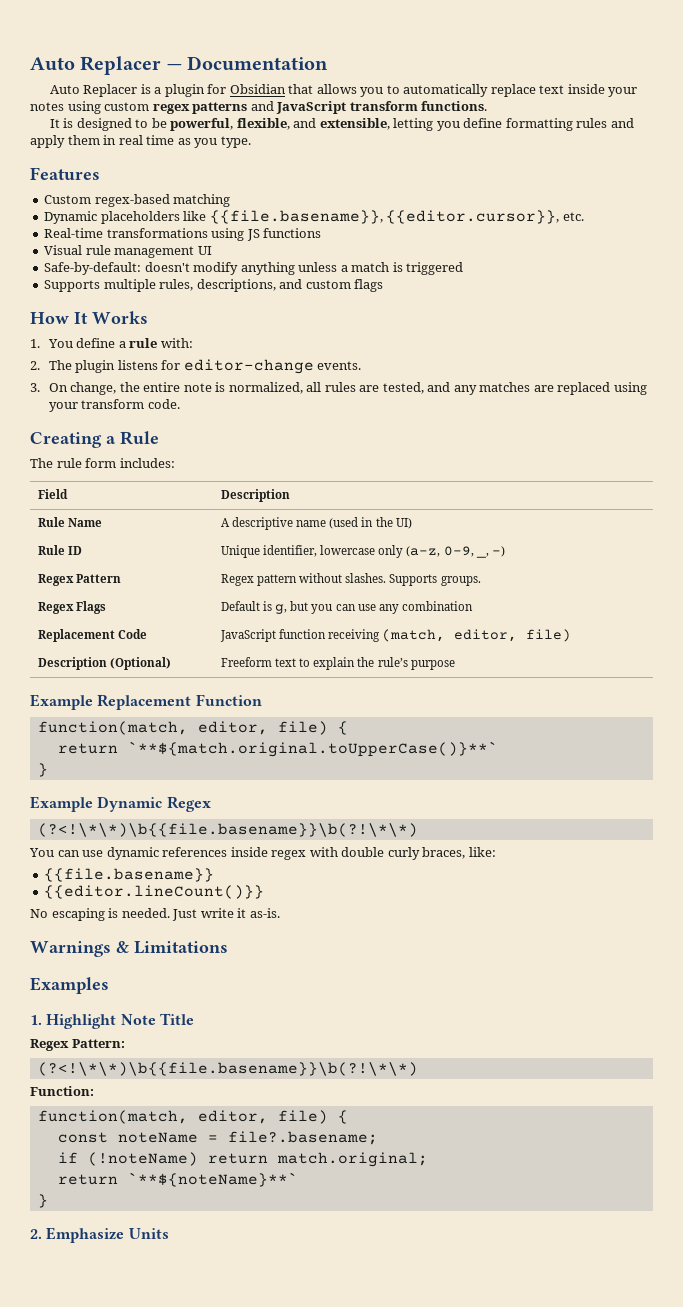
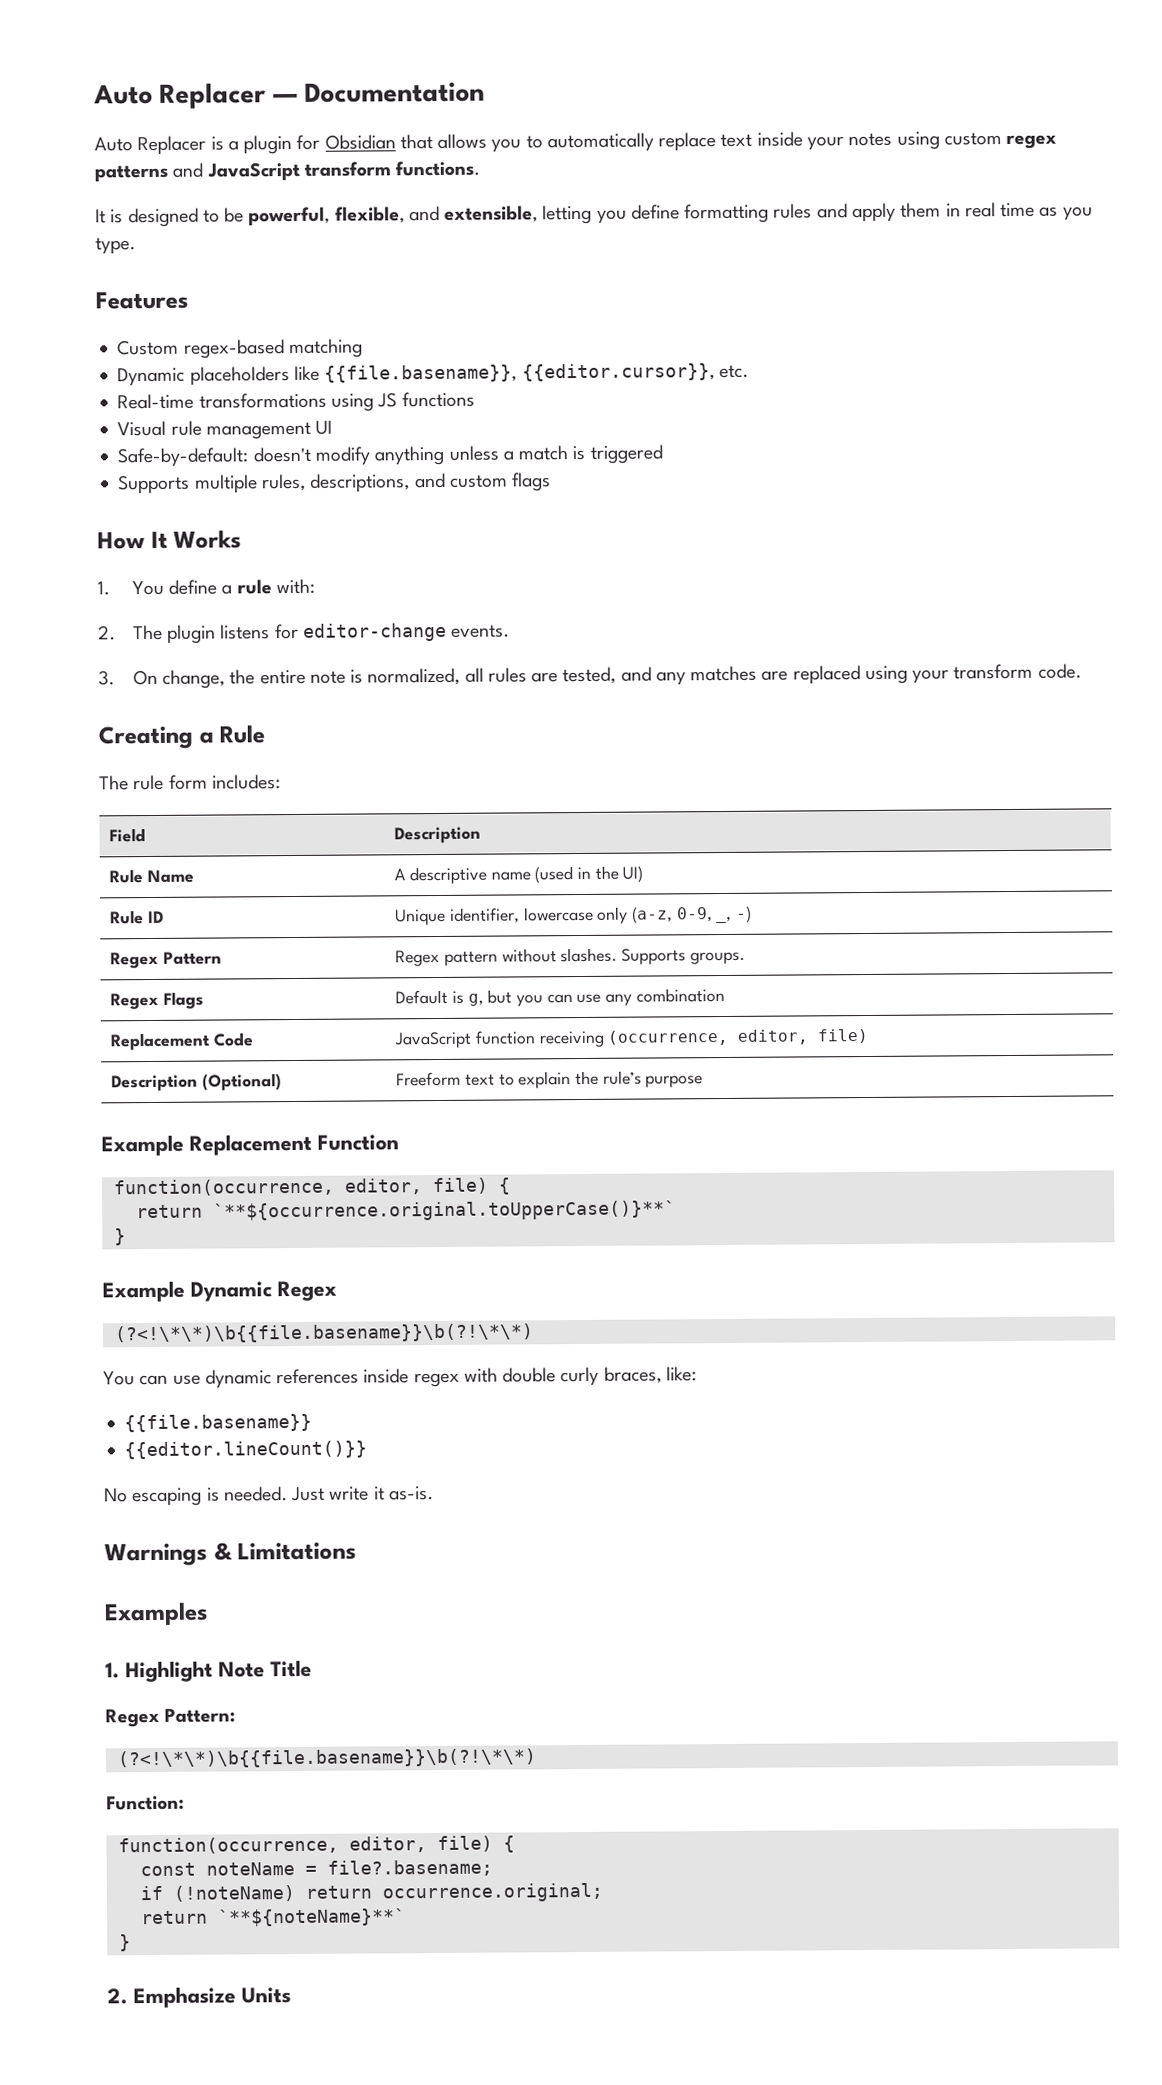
- Replacement Code | JavaScript function receiving (match, editor, file)
+ Replacement Code | JavaScript function receiving (occurrence, editor, file)
  Example Replacement Function
- function(match, editor, file) {
+ function(occurrence, editor, file) {
- return `**${match.original.toUpperCase()}**`
+ return `**${occurrence.original.toUpperCase()}**`
  Function:
- function(match, editor, file) {
+ function(occurrence, editor, file) {
- if (!noteName) return match.original;
+ if (!noteName) return occurrence.original;

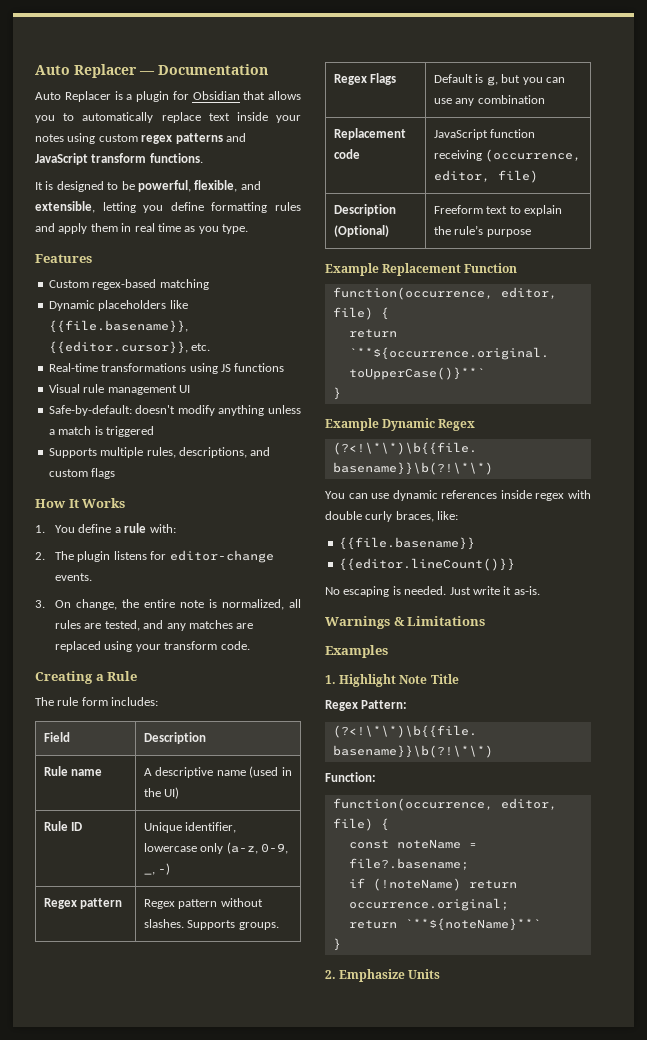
- Rule Name | A descriptive name (used in the UI)
+ Rule name | A descriptive name (used in the UI)
- Regex Pattern | Regex pattern without slashes. Supports groups.
+ Regex pattern | Regex pattern without slashes. Supports groups.
- Replacement Code | JavaScript function receiving (occurrence, editor, file)
+ Replacement code | JavaScript function receiving (occurrence, editor, file)

